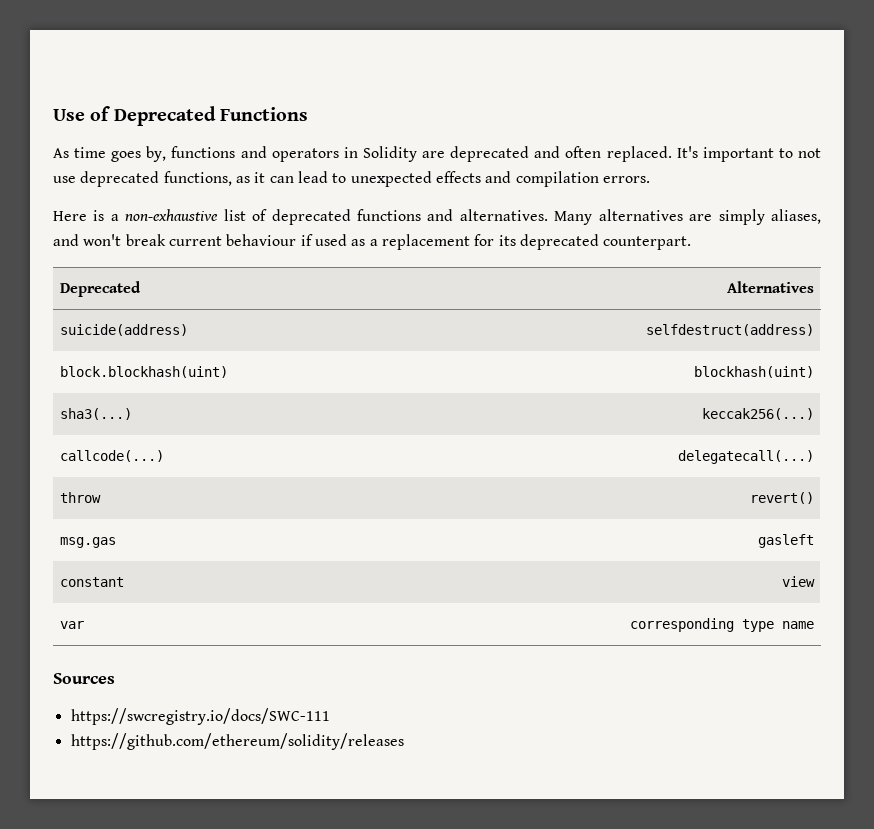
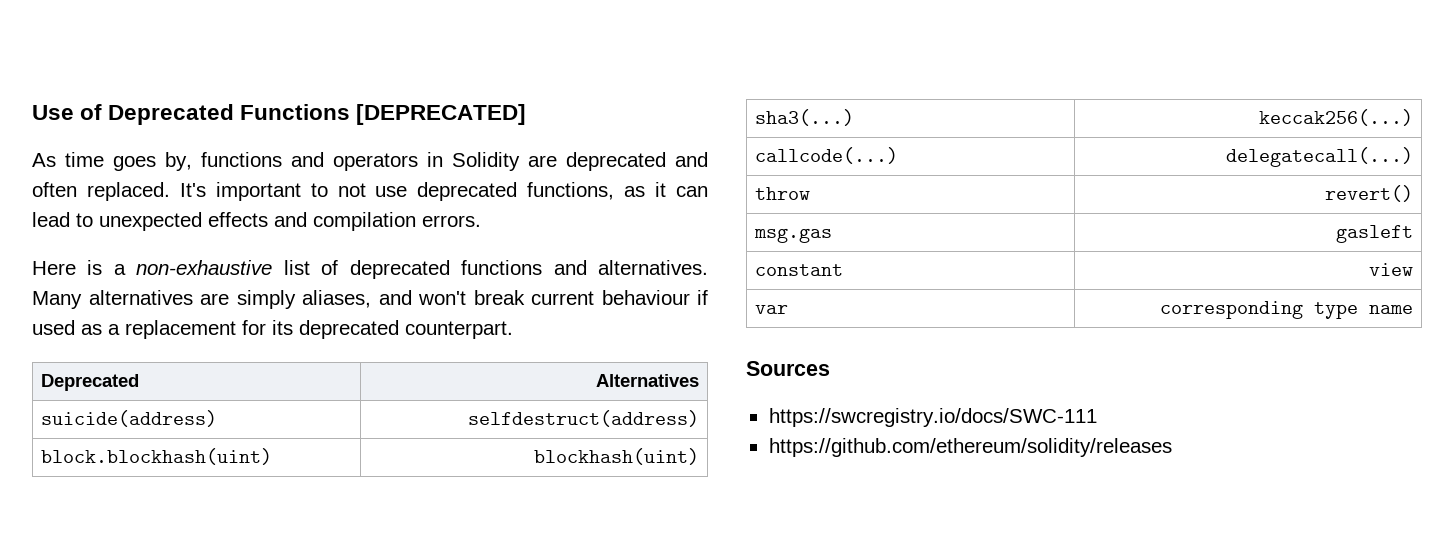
- Use of Deprecated Functions
+ Use of Deprecated Functions [DEPRECATED]

